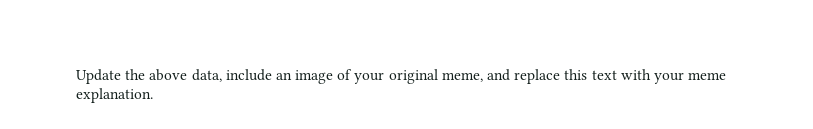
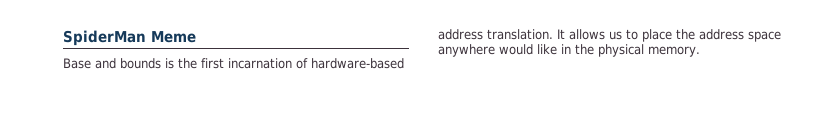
- Update the above data, include an image of your original meme, and replace this text with your meme explanation.
+ SpiderMan Meme
+ Base and bounds is the first incarnation of hardware-based address translation. It allows us to place the address space anywhere would like in the physical memory.

